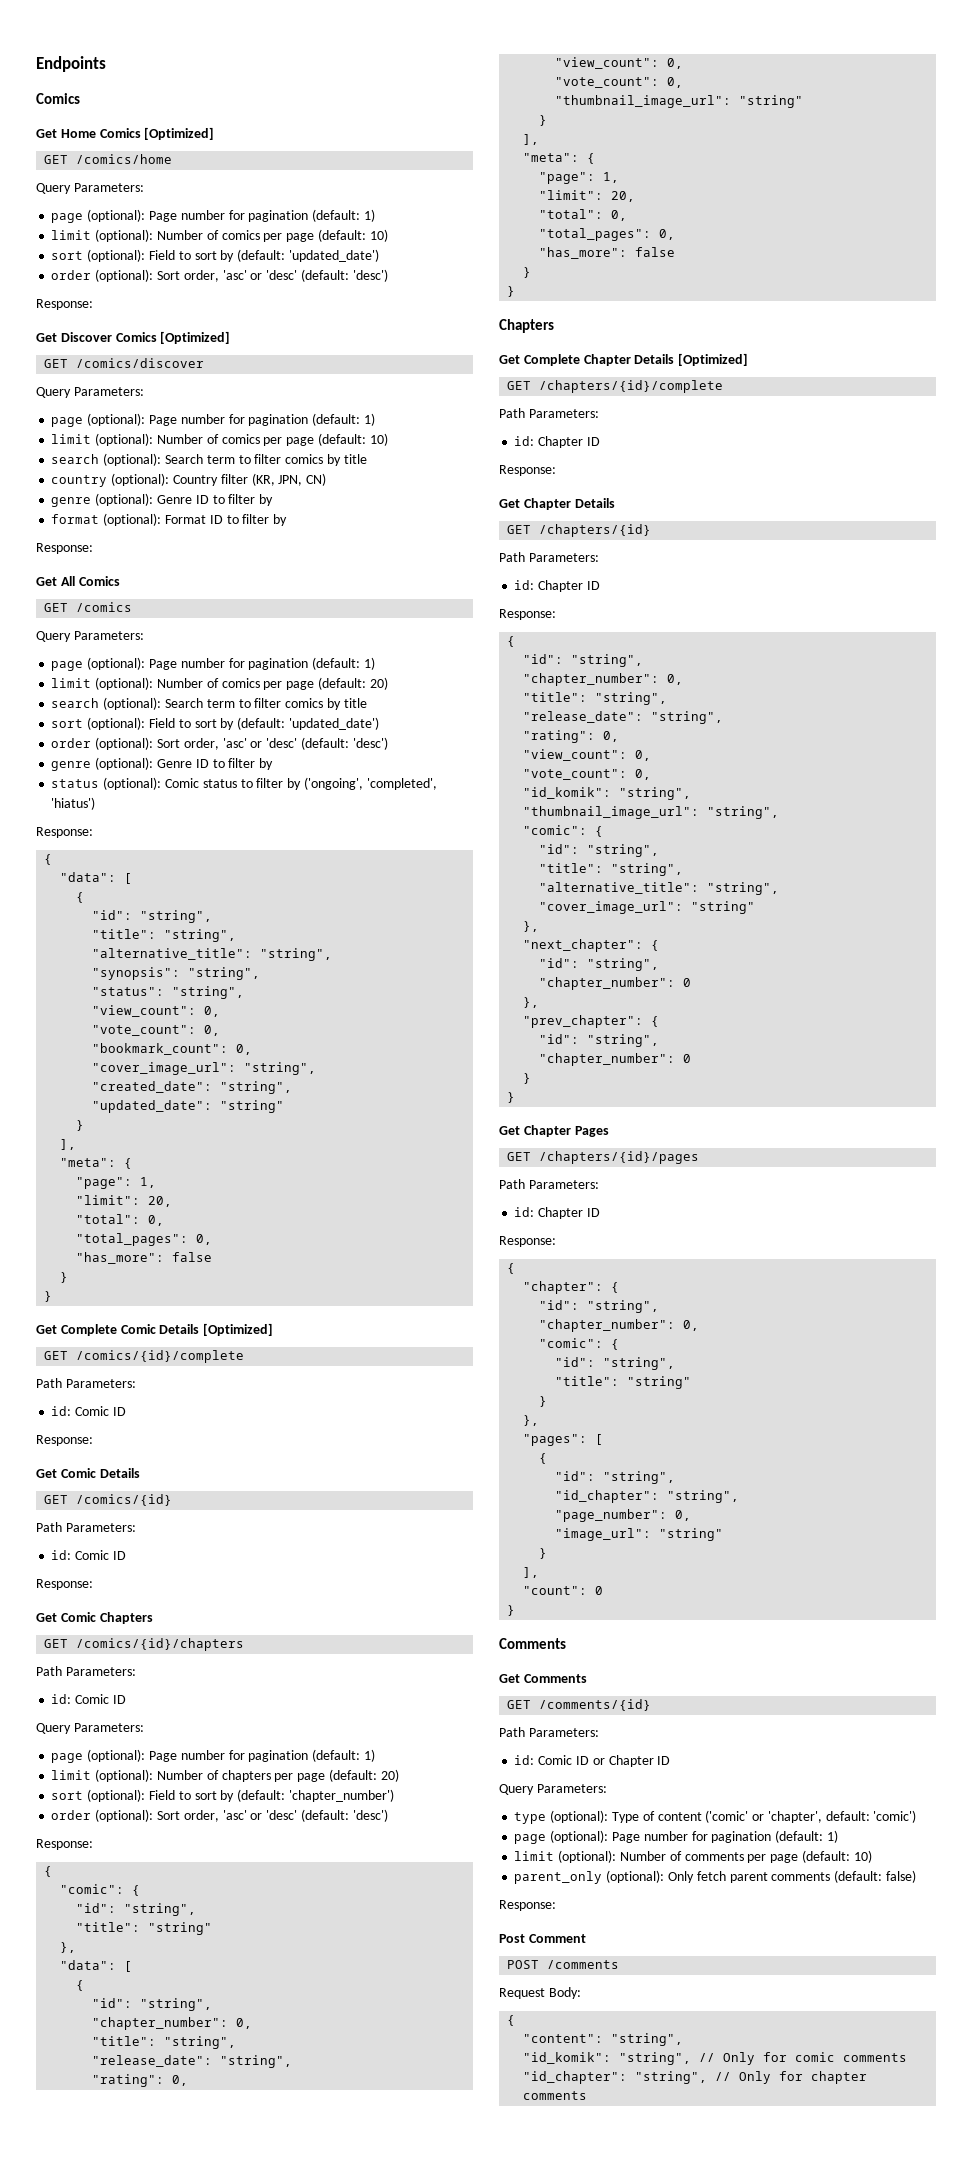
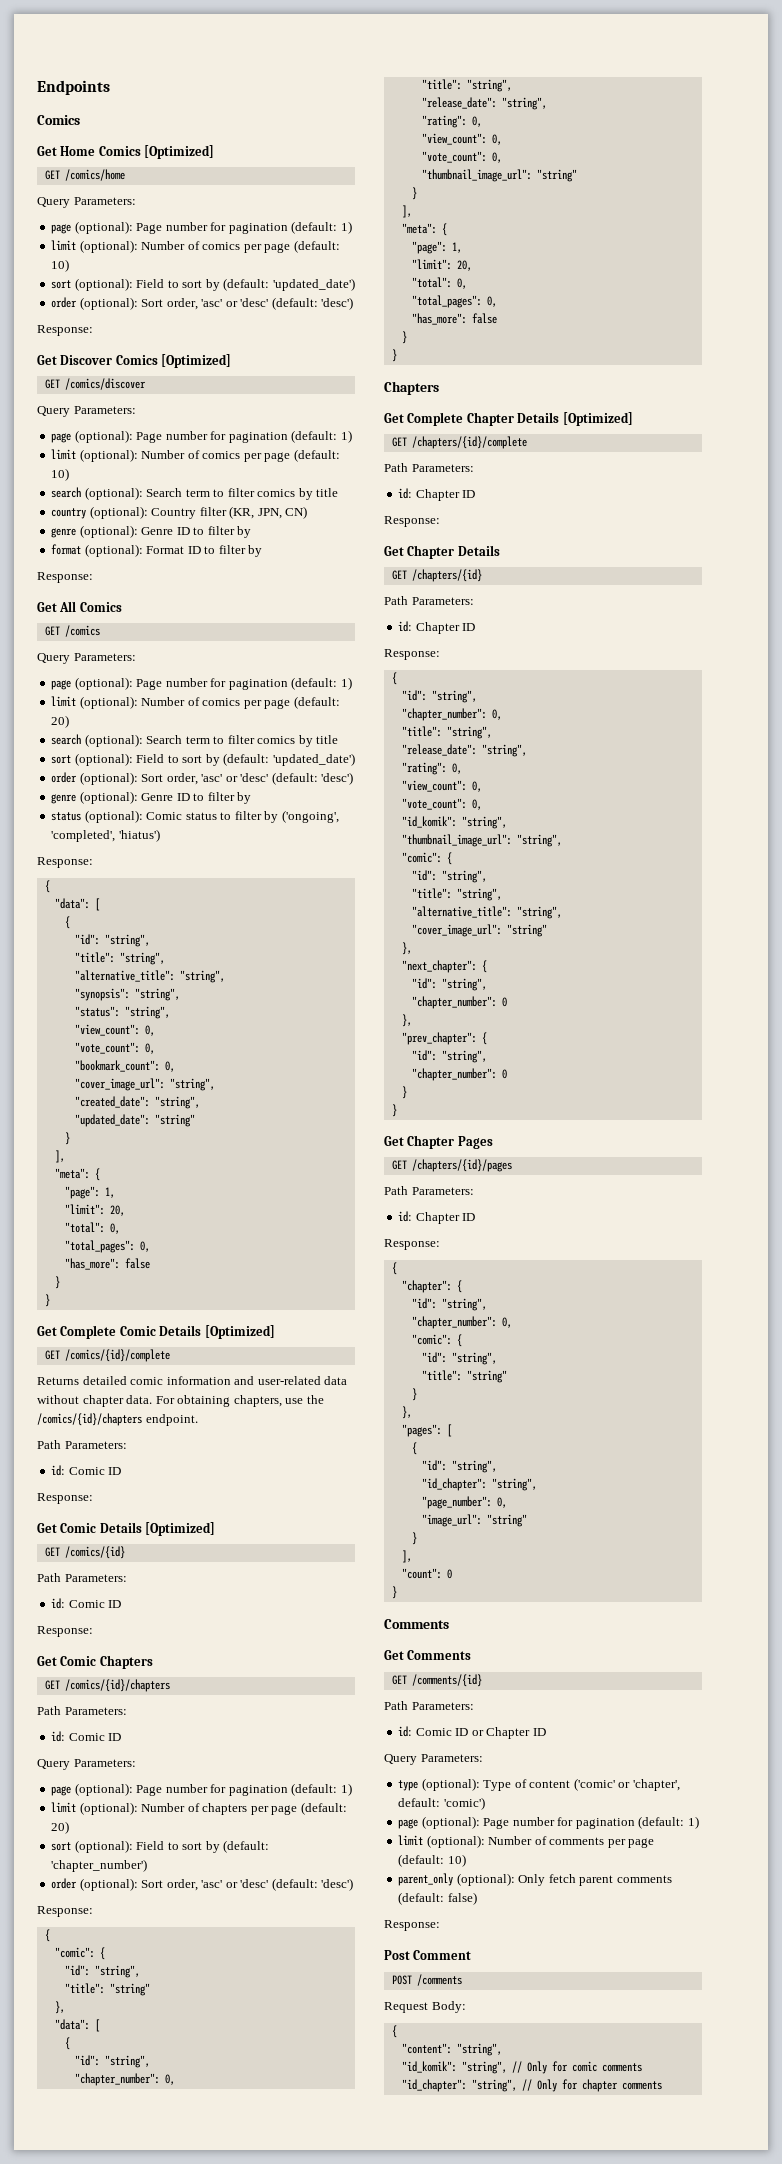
+ Returns detailed comic information and user-related data without chapter data. For obtaining chapters, use the /comics/{id}/chapters endpoint.
- Get Comic Details
+ Get Comic Details [Optimized]

